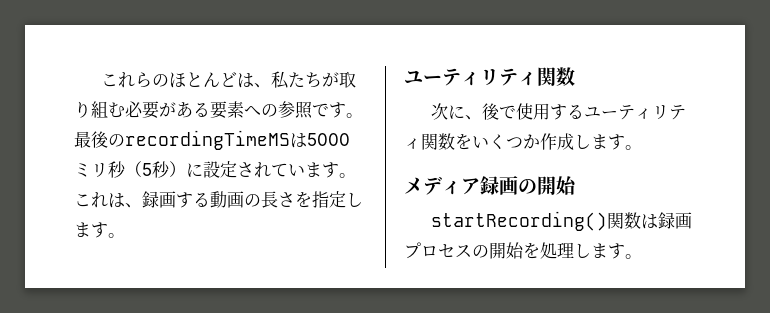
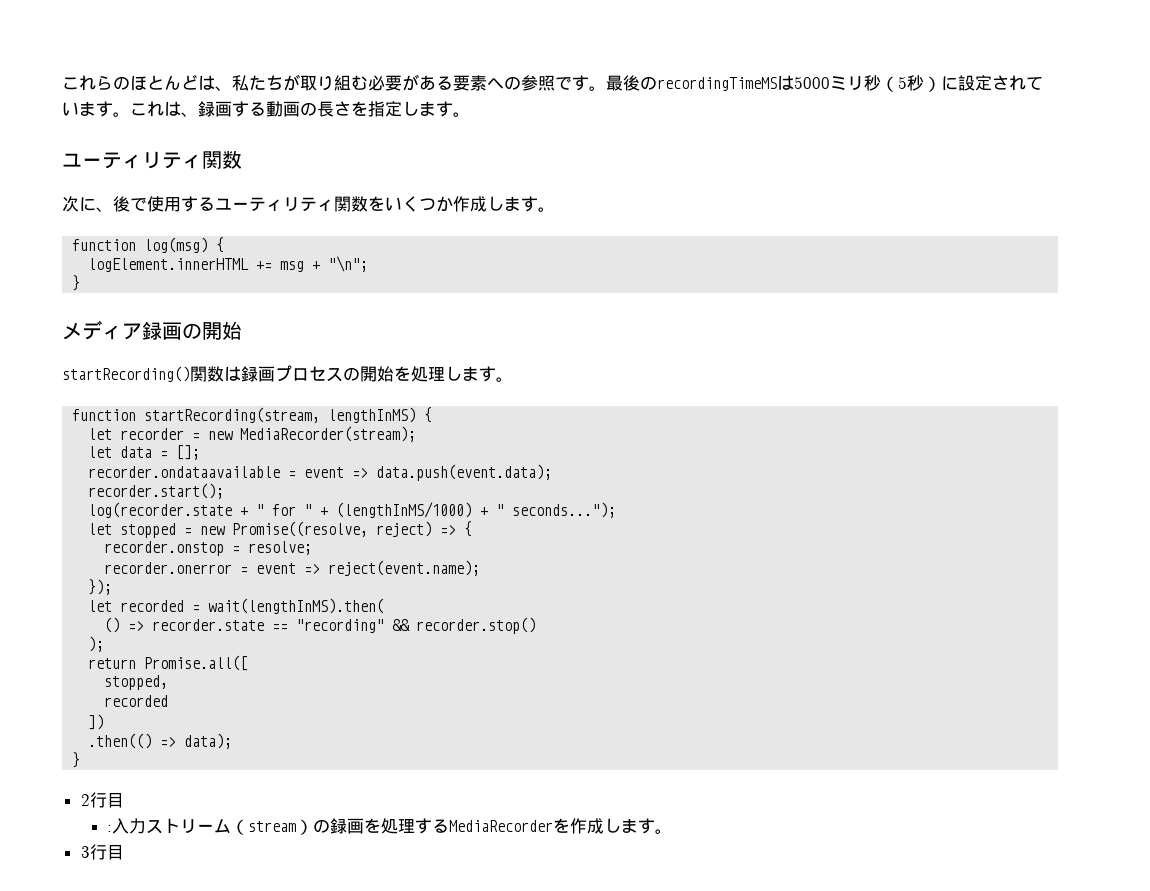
+ function log(msg) {
+ logElement.innerHTML += msg + "\n";
+ }
+ function startRecording(stream, lengthInMS) {
+ let recorder = new MediaRecorder(stream);
+ let data = [];
+ recorder.ondataavailable = event => data.push(event.data);
+ recorder.start();
+ log(recorder.state + " for " + (lengthInMS/1000) + " seconds...");
+ let stopped = new Promise((resolve, reject) => {
+ recorder.onstop = resolve;
+ recorder.onerror = event => reject(event.name);
+ });
+ let recorded = wait(lengthInMS).then(
+ () => recorder.state == "recording" && recorder.stop()
+ );
+ return Promise.all([
+ stopped,
+ recorded
+ ])
+ .then(() => data);
+ }
+ 2行目
+ :入力ストリーム（stream）の録画を処理するMediaRecorderを作成します。
+ 3行目

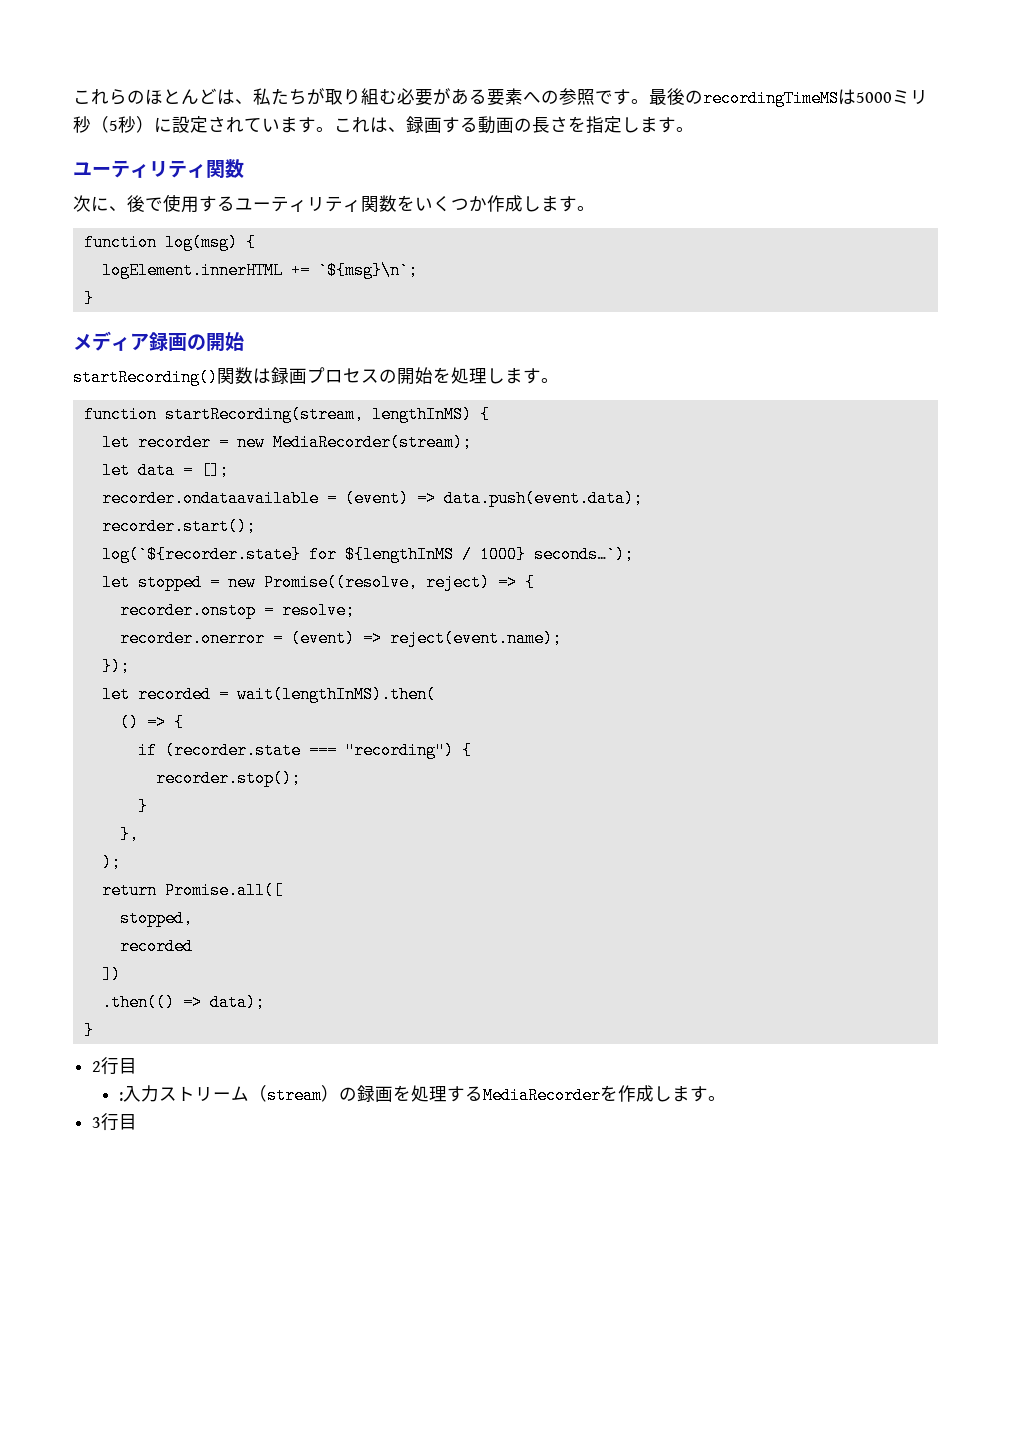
- logElement.innerHTML += msg + "\n";
+ logElement.innerHTML += `${msg}\n`;
- recorder.ondataavailable = event => data.push(event.data);
+ recorder.ondataavailable = (event) => data.push(event.data);
- log(recorder.state + " for " + (lengthInMS/1000) + " seconds...");
+ log(`${recorder.state} for ${lengthInMS / 1000} seconds…`);
- recorder.onerror = event => reject(event.name);
+ recorder.onerror = (event) => reject(event.name);
- () => recorder.state == "recording" && recorder.stop()
+ () => {
+ if (recorder.state === "recording") {
+ recorder.stop();
+ }
+ },

